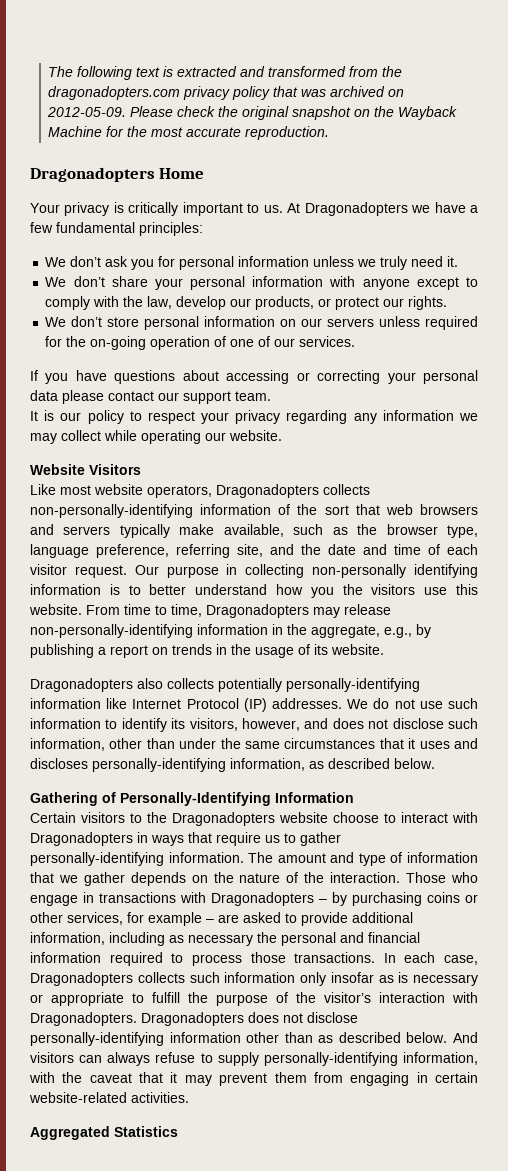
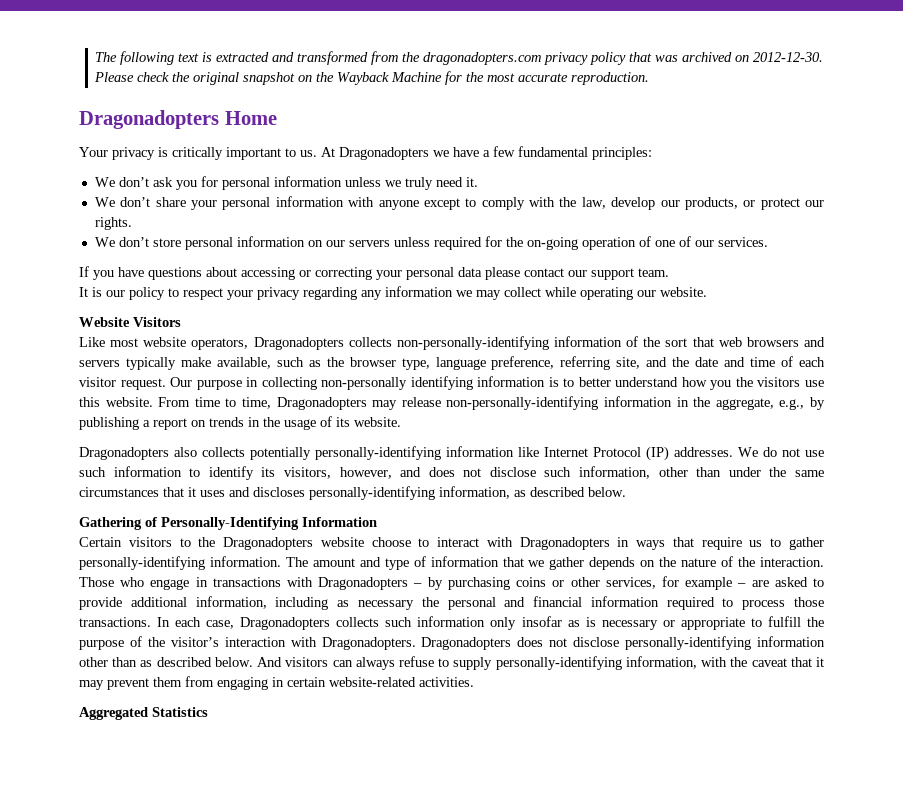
- The following text is extracted and transformed from the dragonadopters.com privacy policy that was archived on 2012-05-09.
+ The following text is extracted and transformed from the dragonadopters.com privacy policy that was archived on 2012-12-30.

